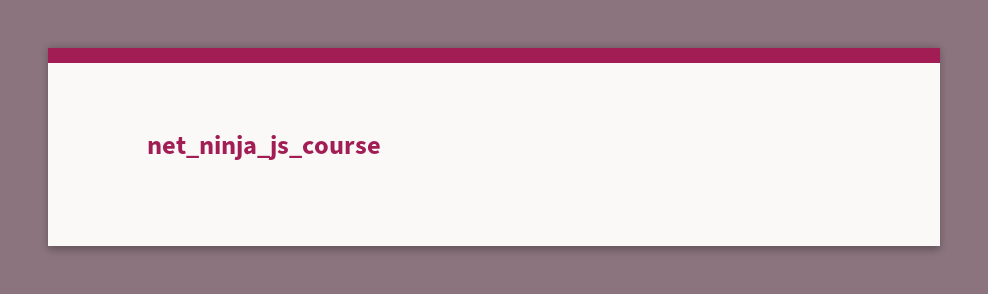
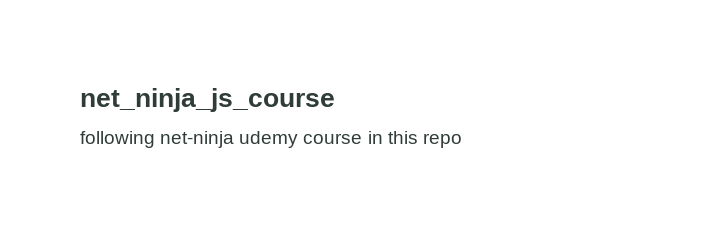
+ following net-ninja udemy course in this repo

